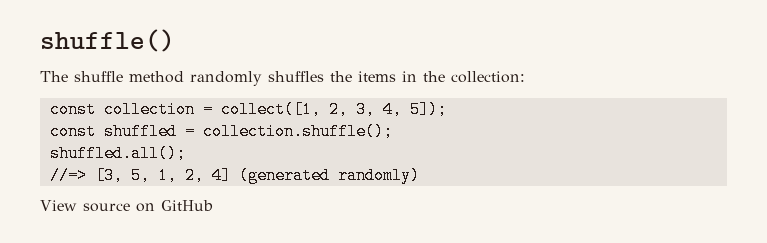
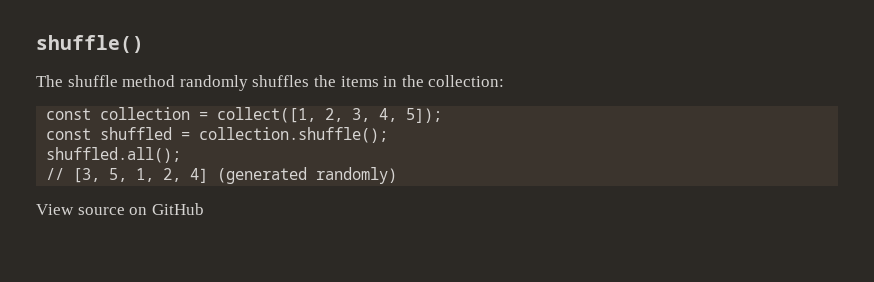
- //=> [3, 5, 1, 2, 4] (generated randomly)
+ // [3, 5, 1, 2, 4] (generated randomly)

